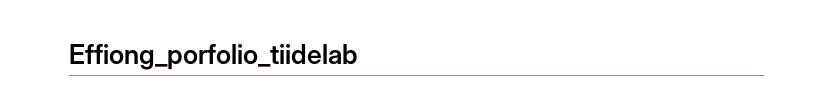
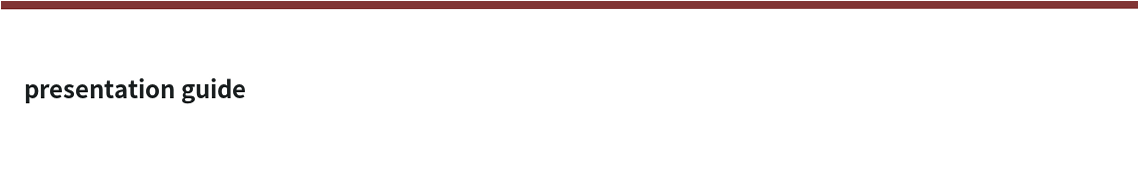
- Effiong_porfolio_tiidelab
+ presentation guide

